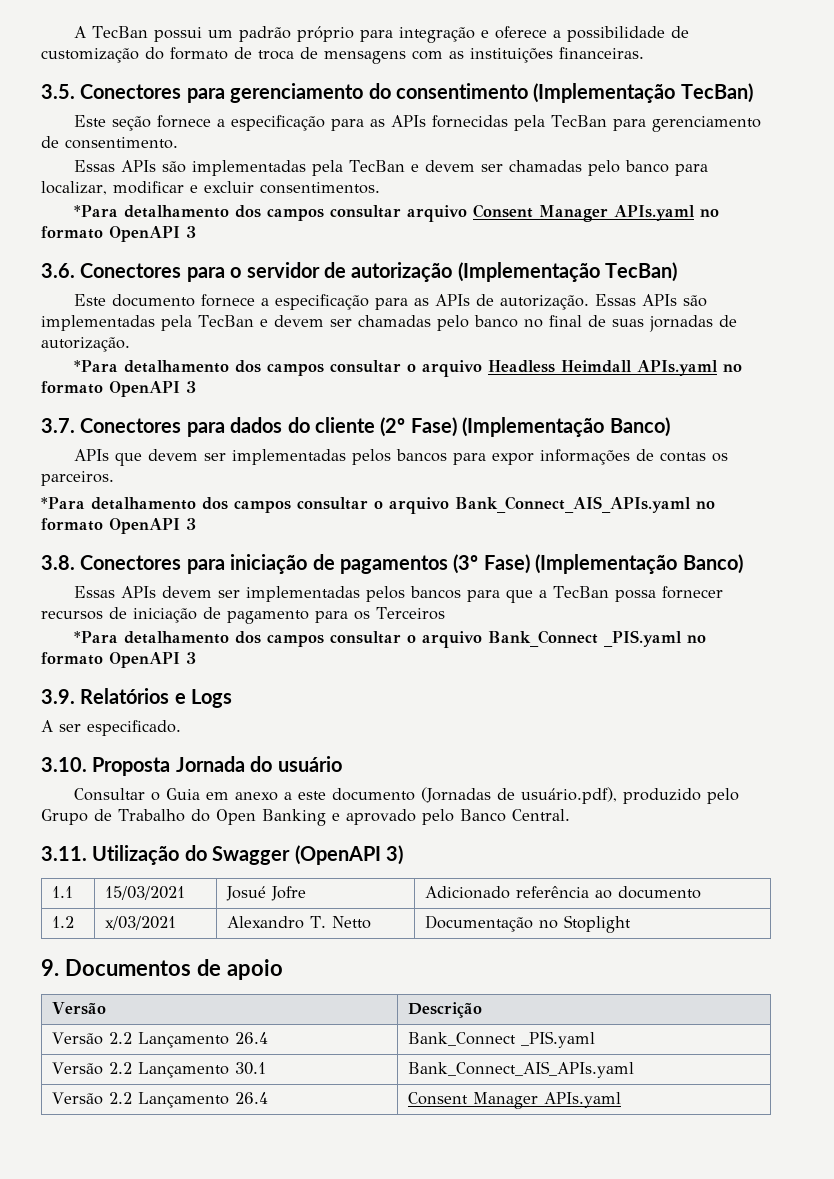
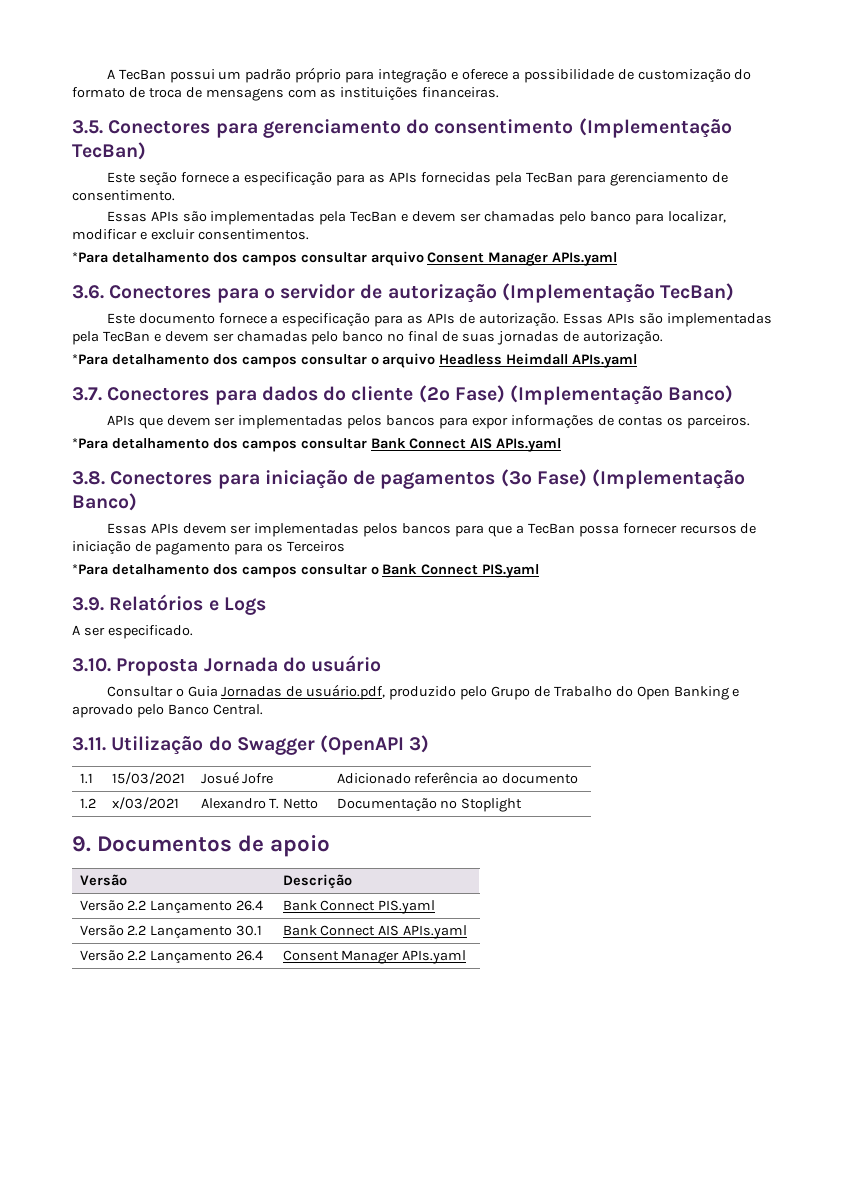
- *Para detalhamento dos campos consultar arquivo Consent Manager APIs.yaml no formato OpenAPI 3
+ *Para detalhamento dos campos consultar arquivo Consent Manager APIs.yaml
- *Para detalhamento dos campos consultar o arquivo Headless Heimdall APIs.yaml no formato OpenAPI 3
+ *Para detalhamento dos campos consultar o arquivo Headless Heimdall APIs.yaml
- *Para detalhamento dos campos consultar o arquivo Bank_Connect_AIS_APIs.yaml no formato OpenAPI 3
+ *Para detalhamento dos campos consultar Bank Connect AIS APIs.yaml
- *Para detalhamento dos campos consultar o arquivo Bank_Connect _PIS.yaml no formato OpenAPI 3
+ *Para detalhamento dos campos consultar o Bank Connect PIS.yaml
- Consultar o Guia em anexo a este documento (Jornadas de usuário.pdf), produzido pelo Grupo de Trabalho do Open Banking e aprovado pelo Banco Central.
+ Consultar o Guia Jornadas de usuário.pdf, produzido pelo Grupo de Trabalho do Open Banking e aprovado pelo Banco Central.
- Versão 2.2 Lançamento 26.4 | Bank_Connect _PIS.yaml
+ Versão 2.2 Lançamento 26.4 | Bank Connect PIS.yaml
- Versão 2.2 Lançamento 30.1 | Bank_Connect_AIS_APIs.yaml
+ Versão 2.2 Lançamento 30.1 | Bank Connect AIS APIs.yaml

